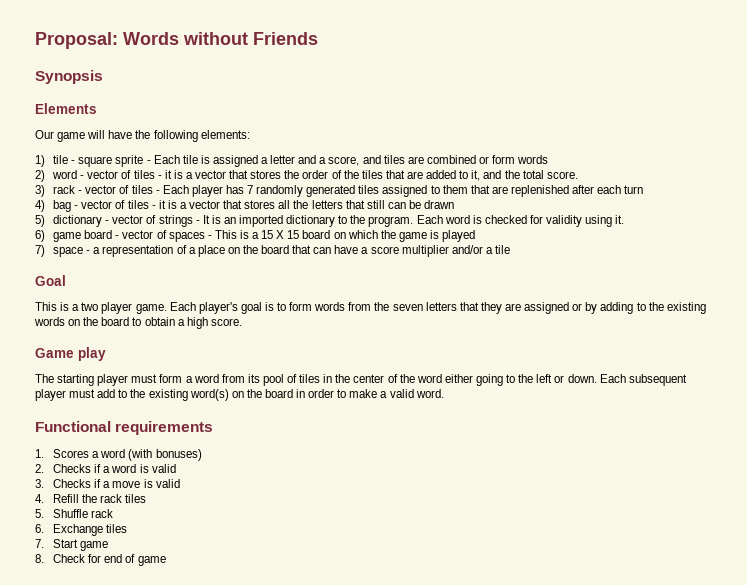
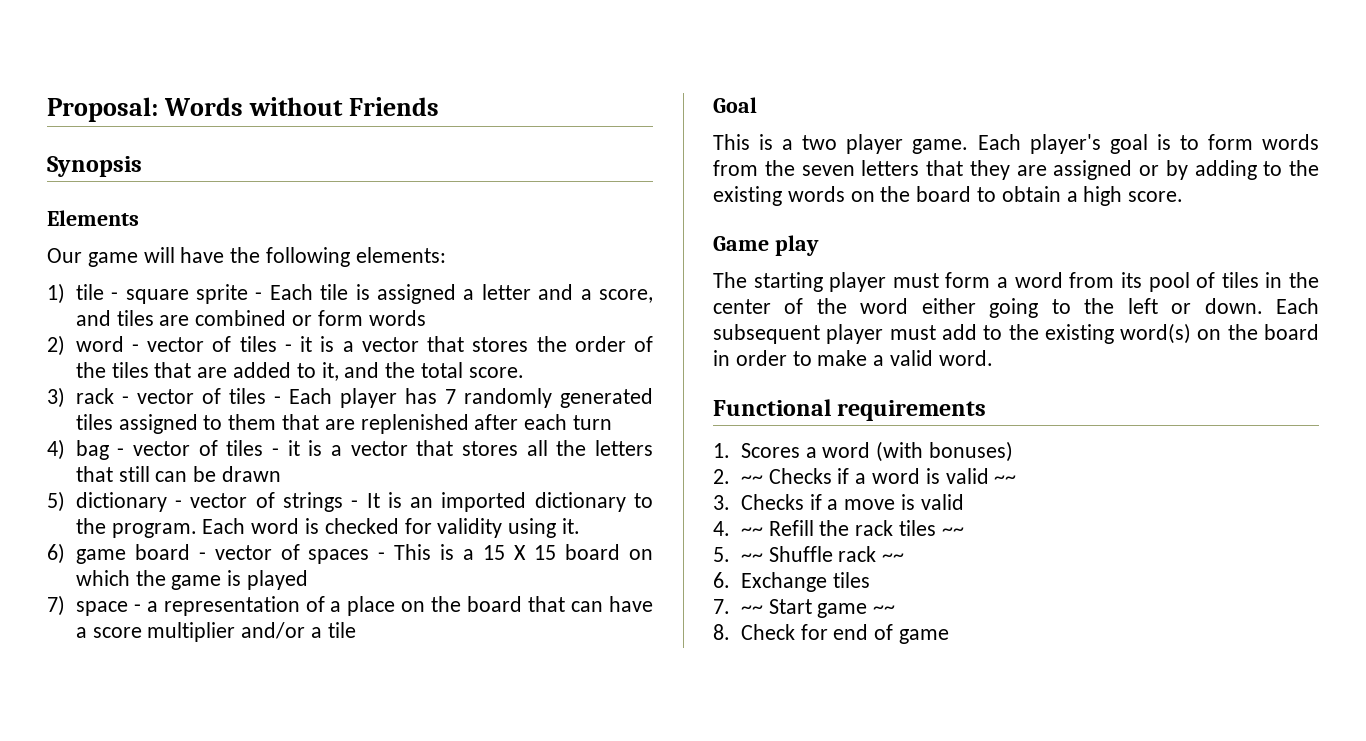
- 2. Checks if a word is valid
+ 2. ~~ Checks if a word is valid ~~
- 4. Refill the rack tiles
+ 4. ~~ Refill the rack tiles ~~
- 5. Shuffle rack
+ 5. ~~ Shuffle rack ~~
- 7. Start game
+ 7. ~~ Start game ~~

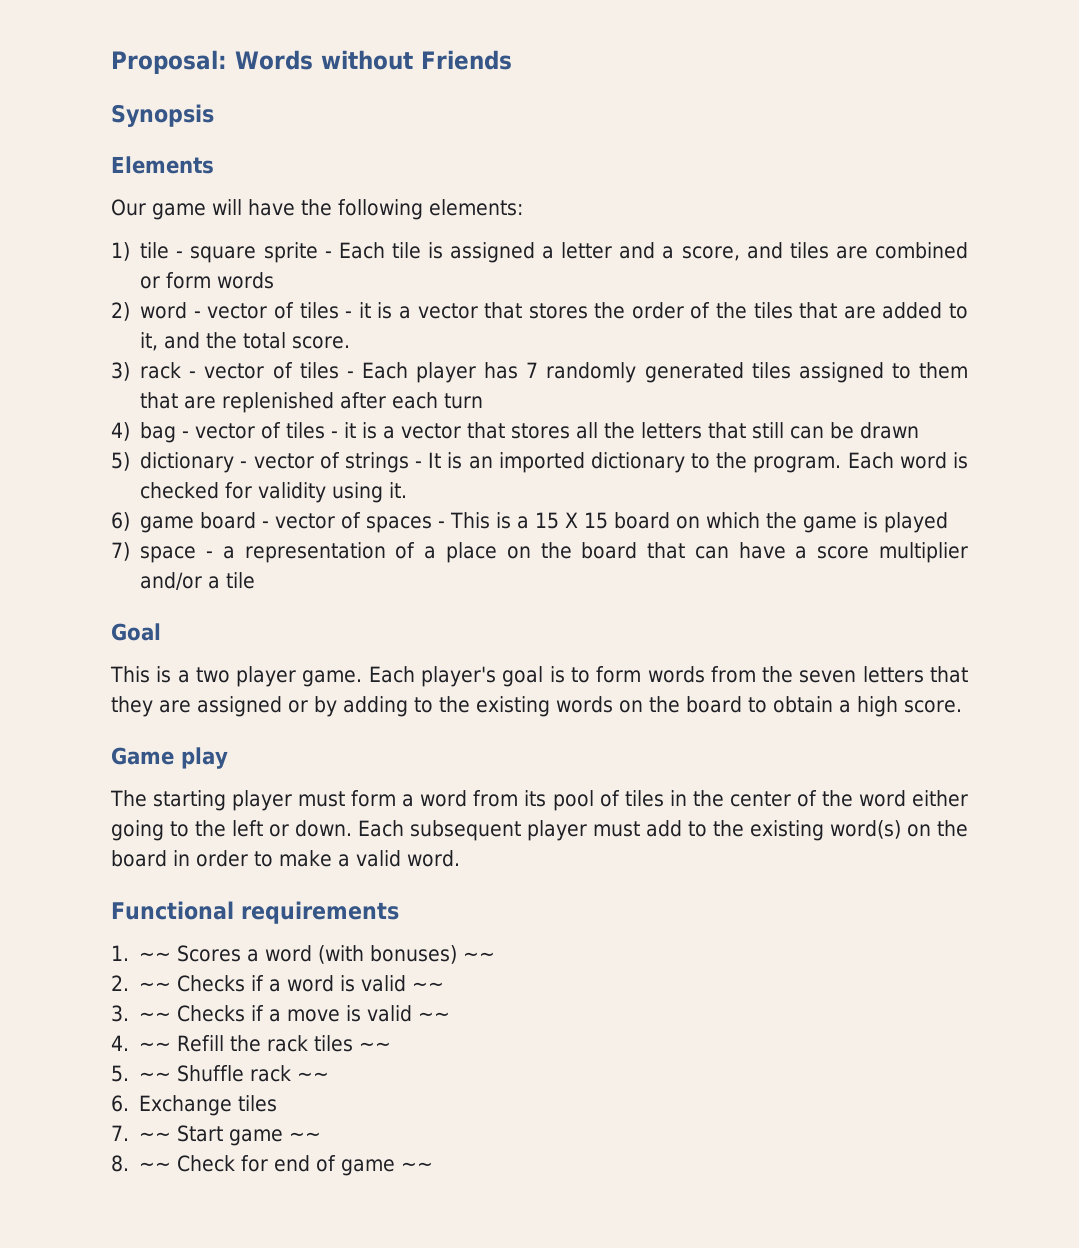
- 1. Scores a word (with bonuses)
+ 1. ~~ Scores a word (with bonuses) ~~
- 3. Checks if a move is valid
+ 3. ~~ Checks if a move is valid ~~
- 8. Check for end of game
+ 8. ~~ Check for end of game ~~

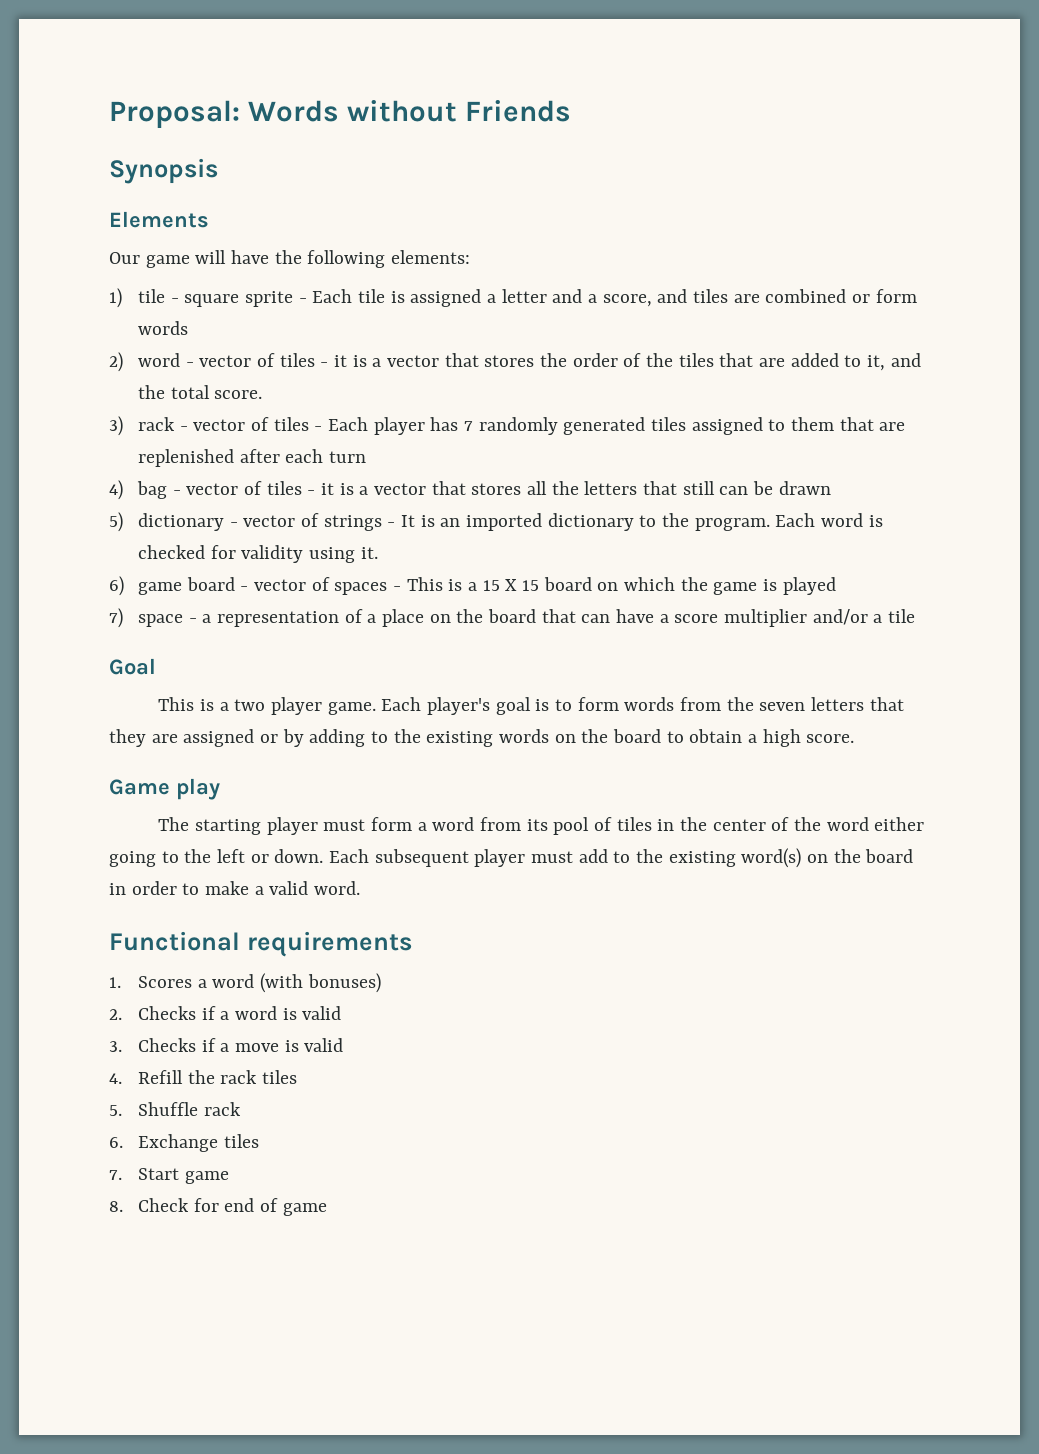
- 1. ~~ Scores a word (with bonuses) ~~
+ 1. Scores a word (with bonuses)
- 2. ~~ Checks if a word is valid ~~
+ 2. Checks if a word is valid
- 3. ~~ Checks if a move is valid ~~
+ 3. Checks if a move is valid
- 4. ~~ Refill the rack tiles ~~
+ 4. Refill the rack tiles
- 5. ~~ Shuffle rack ~~
+ 5. Shuffle rack
- 7. ~~ Start game ~~
+ 7. Start game
- 8. ~~ Check for end of game ~~
+ 8. Check for end of game

